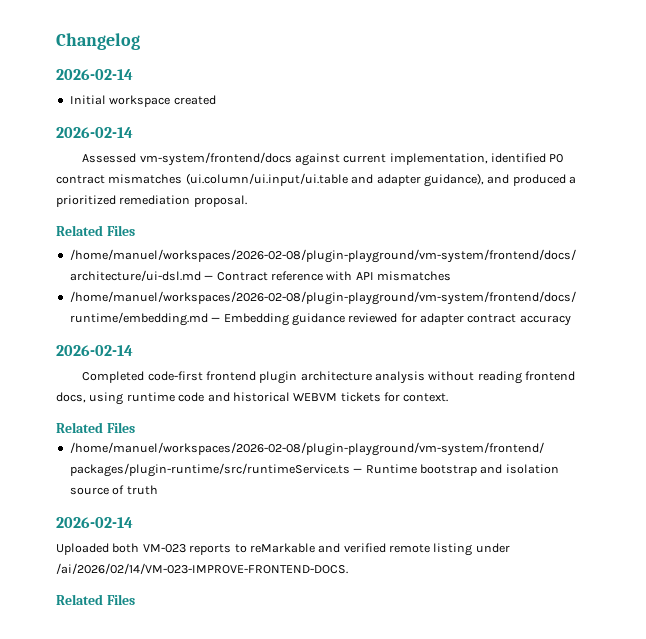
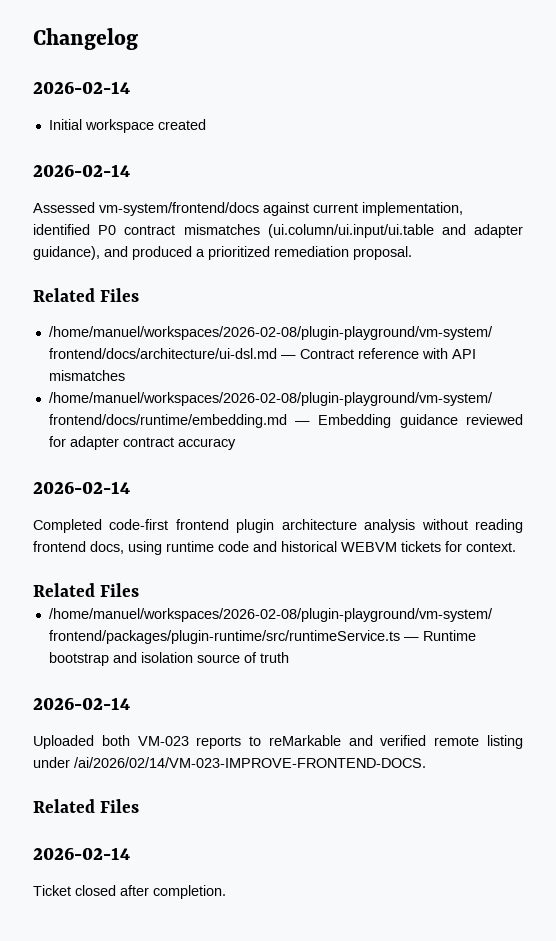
  Uploaded both VM-023 reports to reMarkable and verified remote listing under /ai/2026/02/14/VM-023-IMPROVE-FRONTEND-DOCS.
  Related Files
+ 2026-02-14
+ Ticket closed after completion.

